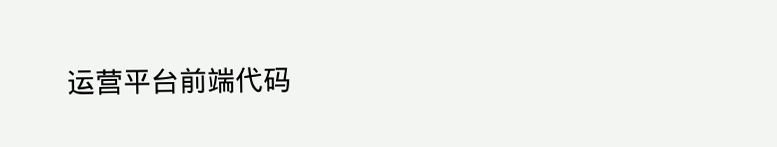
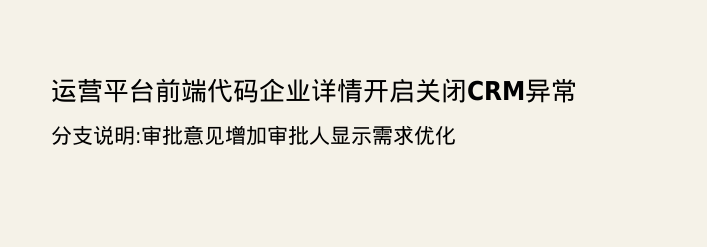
- 运营平台前端代码
+ 运营平台前端代码企业详情开启关闭CRM异常
+ 分支说明:审批意见增加审批人显示需求优化

